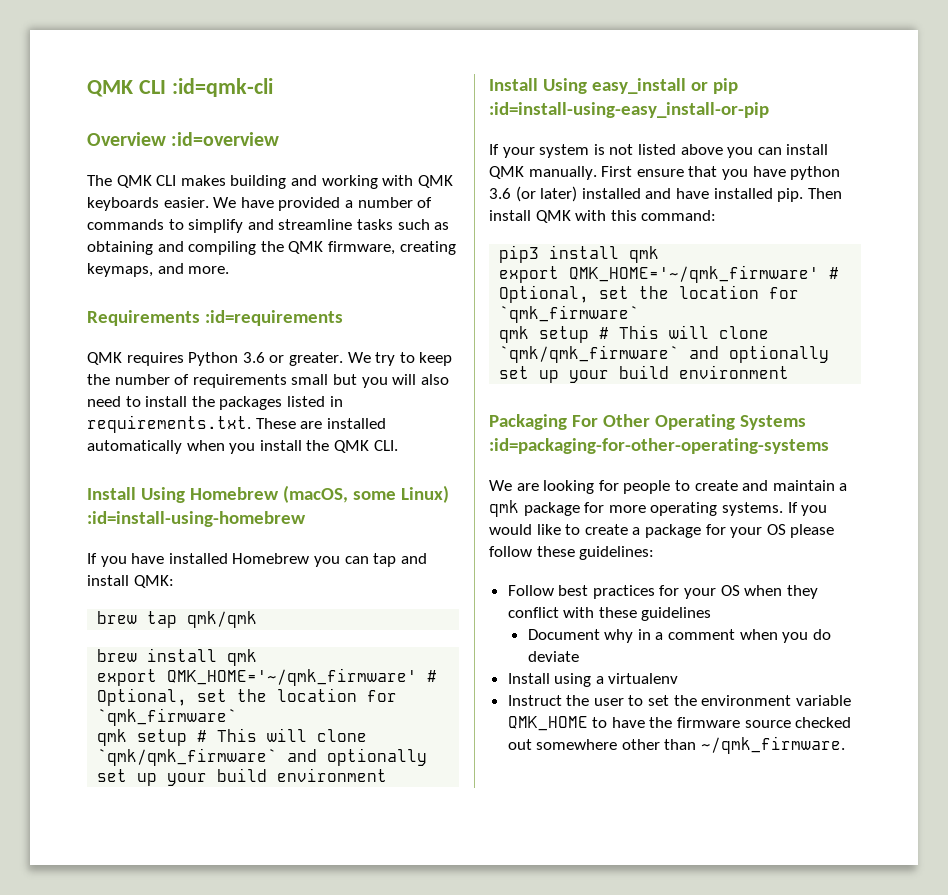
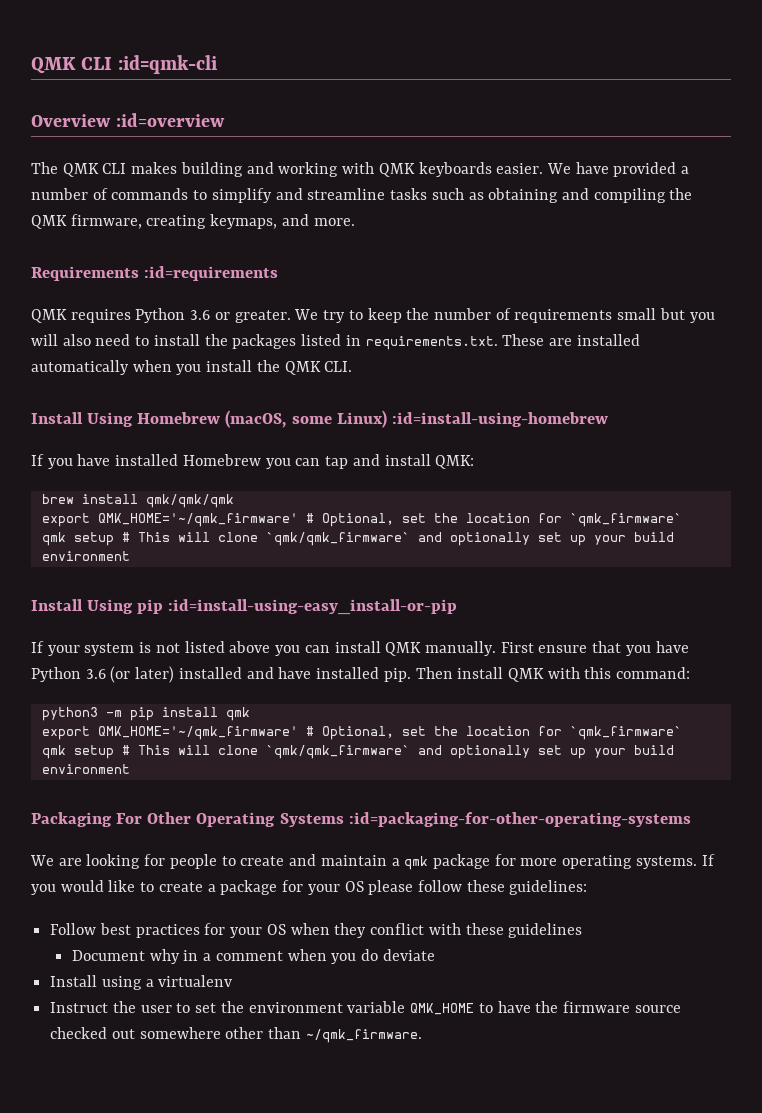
- brew tap qmk/qmk
- brew install qmk
+ brew install qmk/qmk/qmk
- Install Using easy_install or pip :id=install-using-easy_install-or-pip
+ Install Using pip :id=install-using-easy_install-or-pip
- First ensure that you have python 3.6 (or later) installed and have installed pip.
+ First ensure that you have Python 3.6 (or later) installed and have installed pip.
- pip3 install qmk
+ python3 -m pip install qmk

